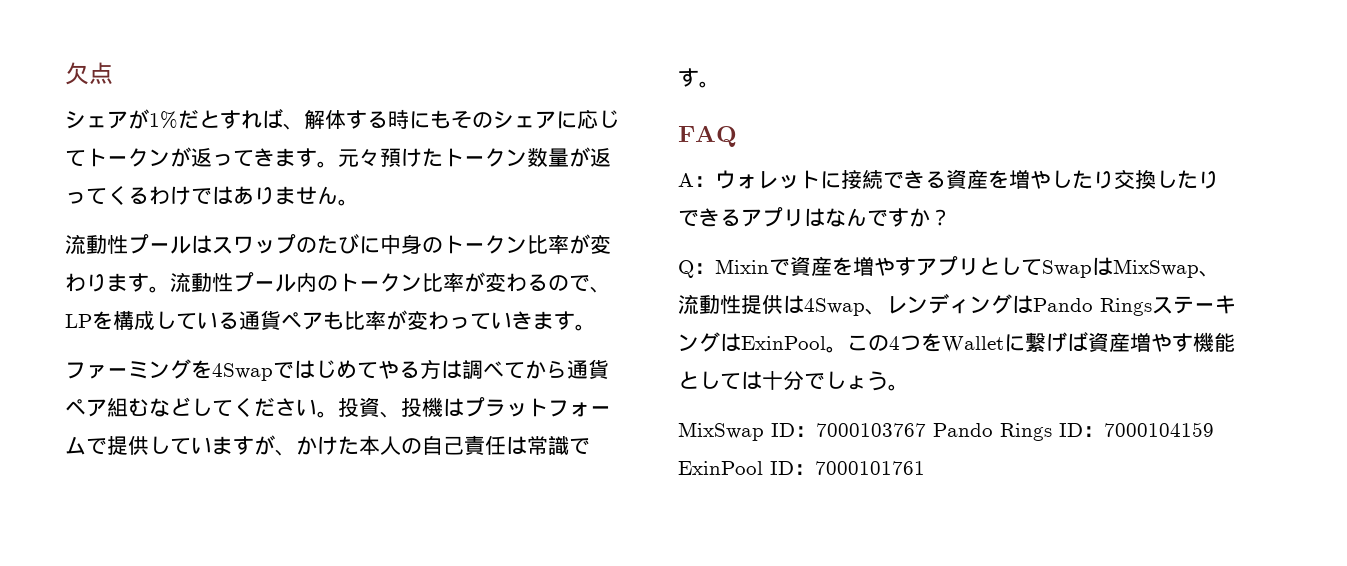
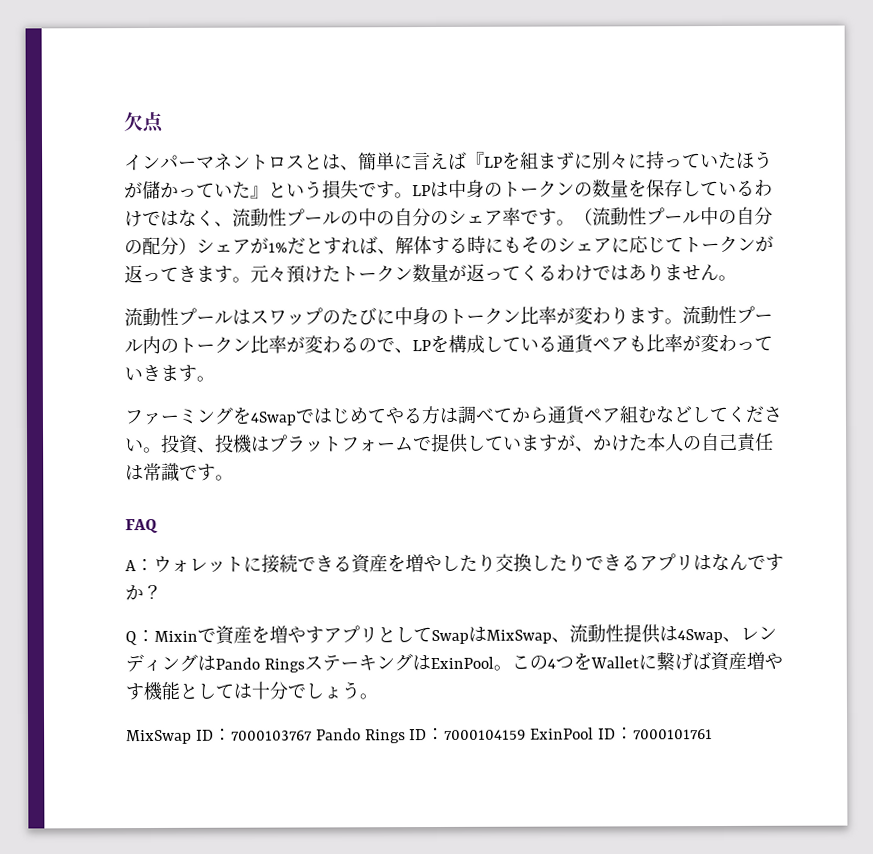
- シェアが1%だとすれば、解体する時にもそのシェアに応じてトークンが返ってきます。
+ インパーマネントロスとは、簡単に言えば『LPを組まずに別々に持っていたほうが儲かっていた』という損失です。LPは中身のトークンの数量を保存しているわけではなく、流動性プールの中の自分のシェア率です。（流動性プール中の自分の配分）シェアが1%だとすれば、解体する時にもそのシェアに応じてトークンが返ってきます。

